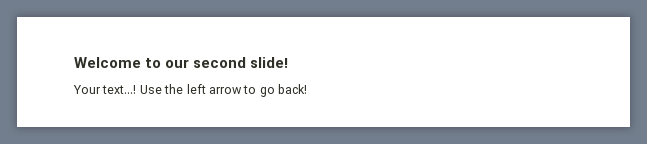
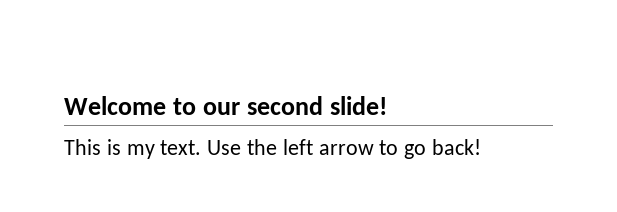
- Your text...!
+ This is my text.

